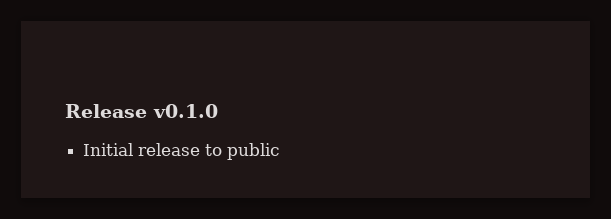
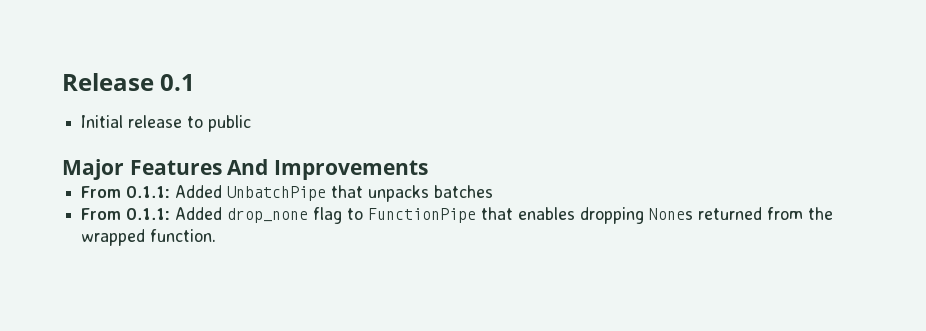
- Release v0.1.0
+ Release 0.1
+ Major Features And Improvements
+ From 0.1.1: Added UnbatchPipe that unpacks batches
+ From 0.1.1: Added drop_none flag to FunctionPipe that enables dropping Nones returned from the wrapped function.

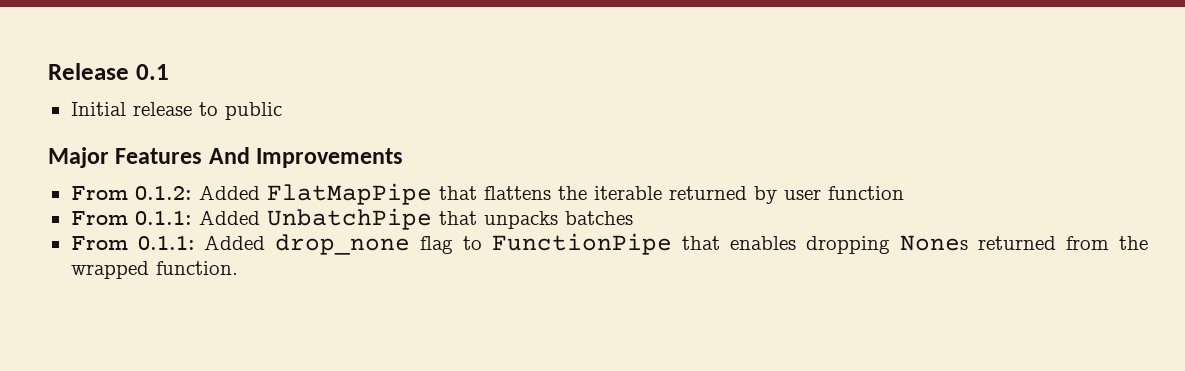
+ From 0.1.2: Added FlatMapPipe that flattens the iterable returned by user function

